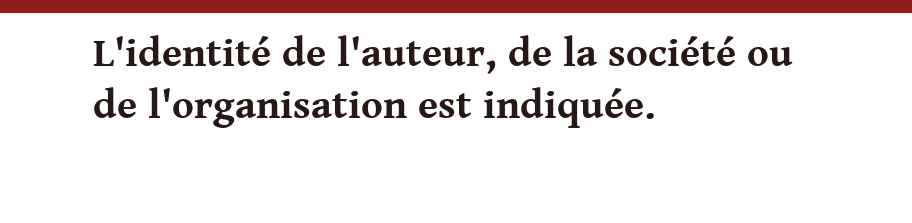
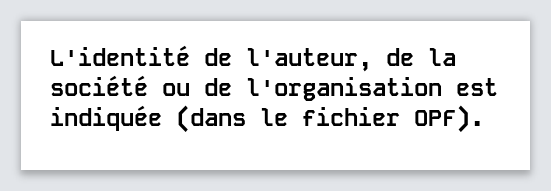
- L'identité de l'auteur, de la société ou de l'organisation est indiquée.
+ L'identité de l'auteur, de la société ou de l'organisation est indiquée (dans le fichier OPF).

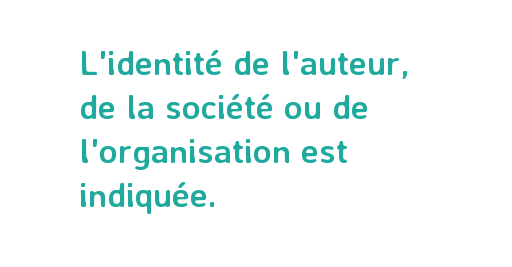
- L'identité de l'auteur, de la société ou de l'organisation est indiquée (dans le fichier OPF).
+ L'identité de l'auteur, de la société ou de l'organisation est indiquée.

